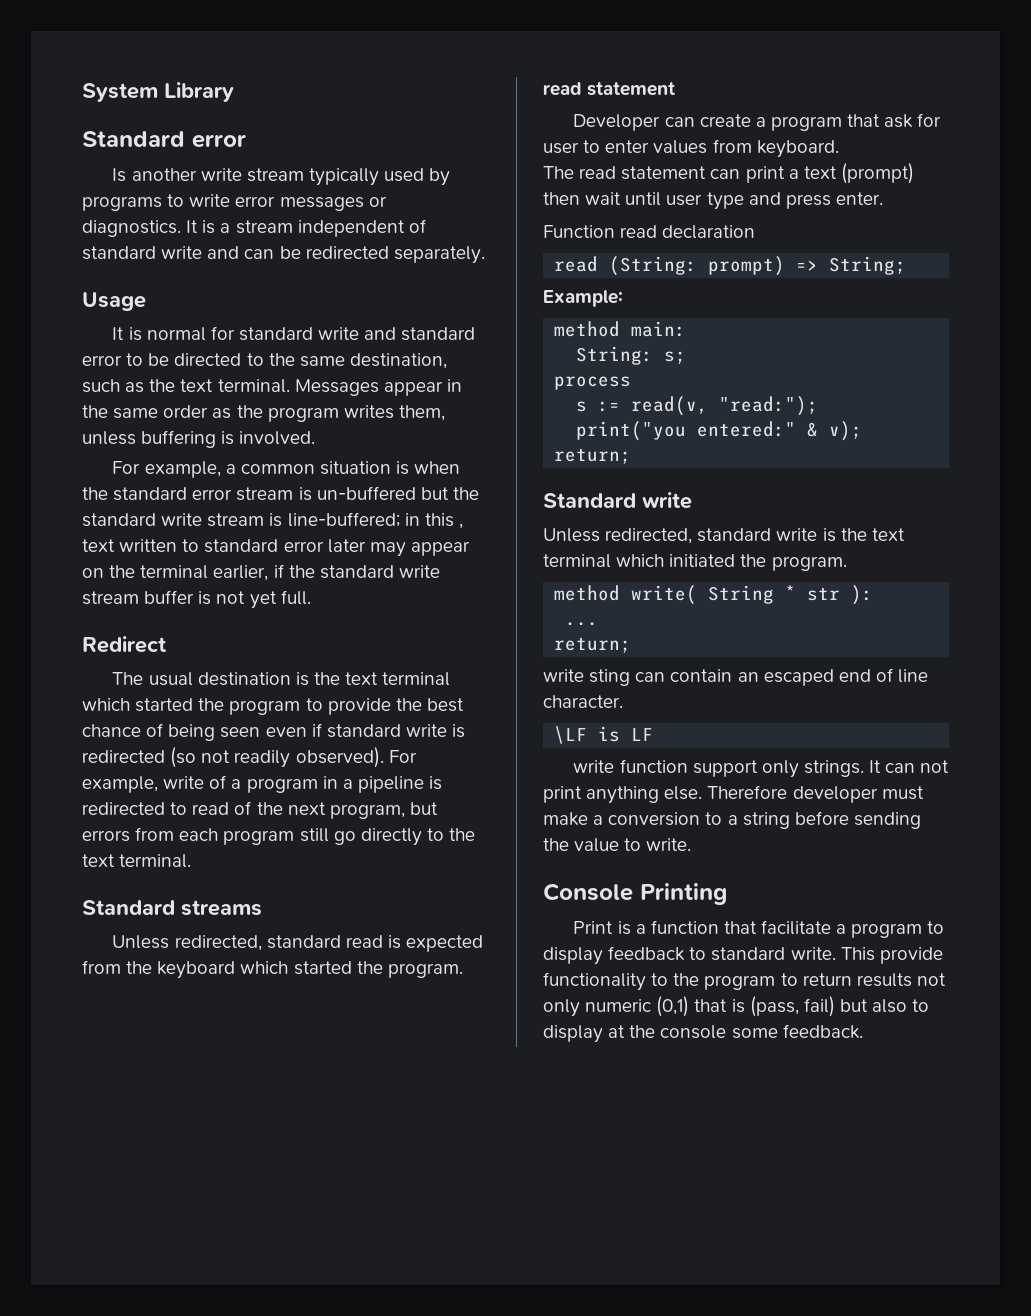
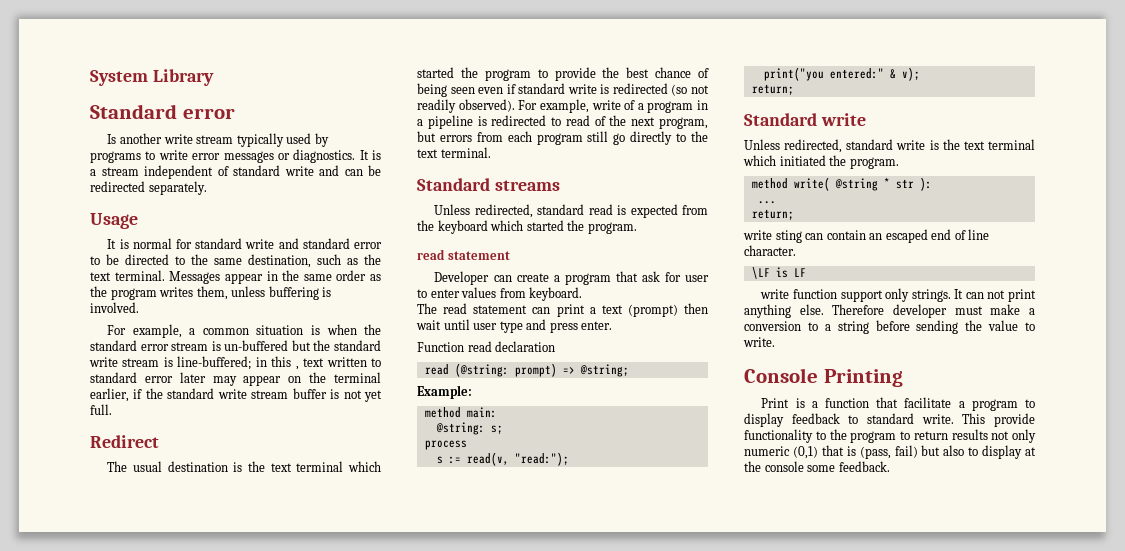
- read (String: prompt) => String;
+ read (@string: prompt) => @string;
- String: s;
+ @string: s;
- method write( String * str ):
+ method write( @string * str ):

